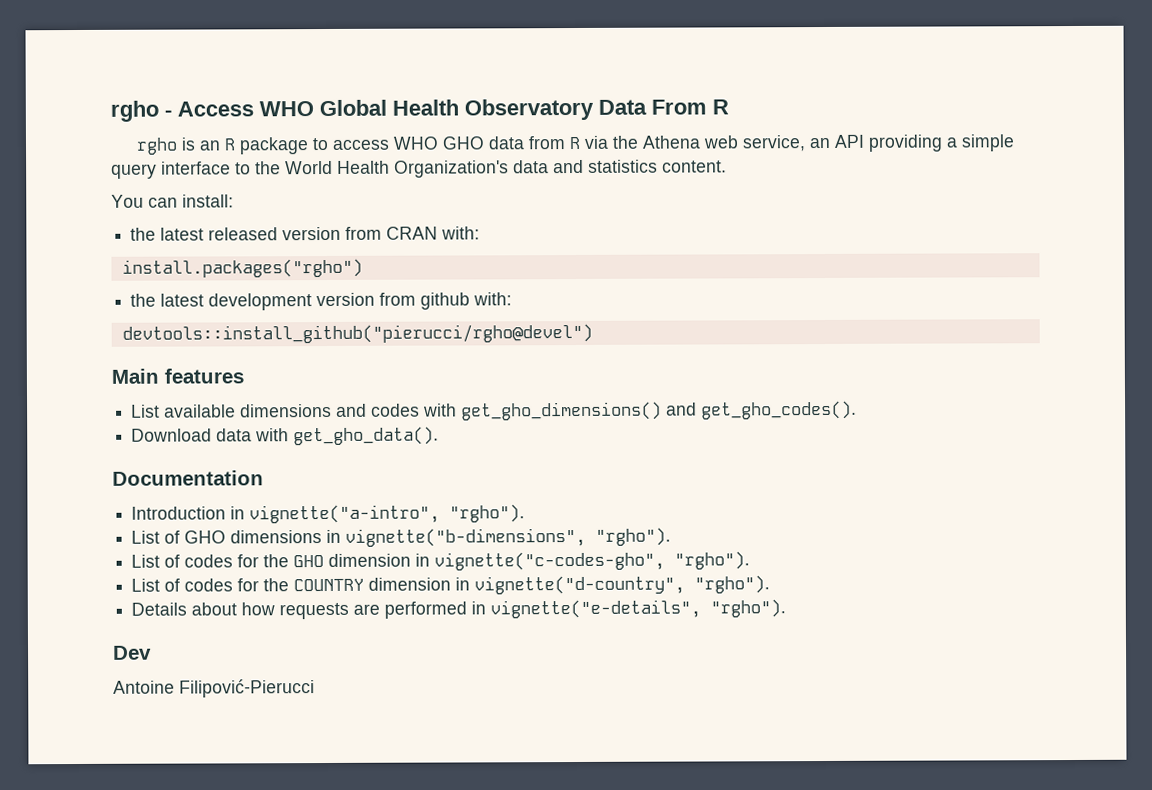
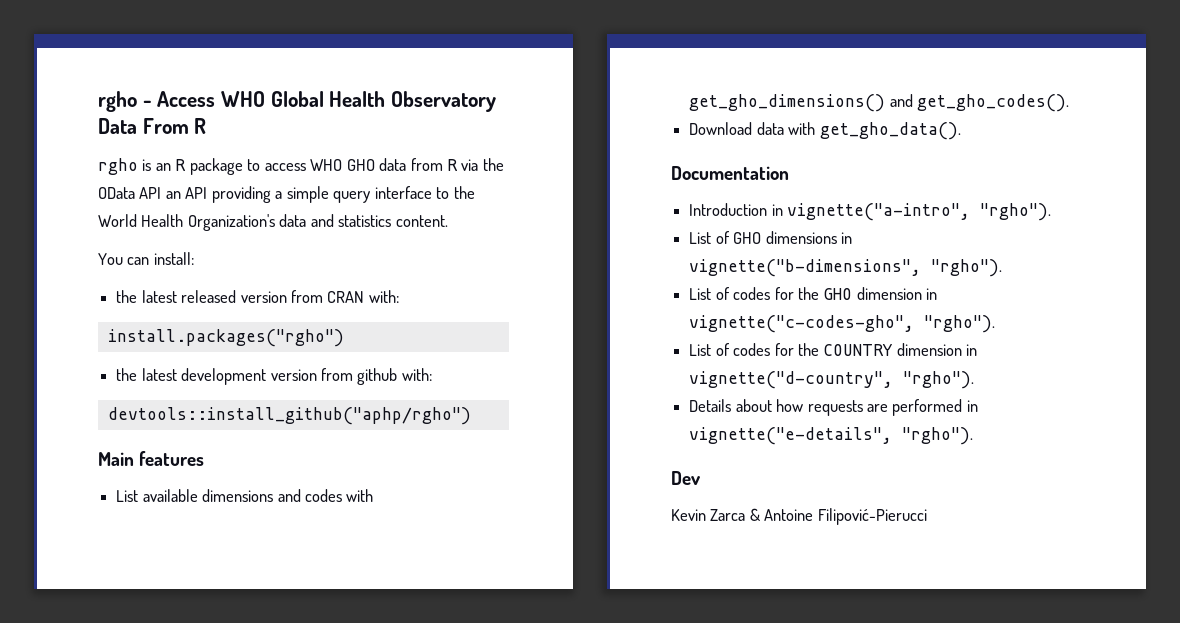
- rgho is an R package to access WHO GHO data from R via the Athena web service, an API providing a simple query interface to the World Health Organization's data and statistics content.
+ rgho is an R package to access WHO GHO data from R via the OData API an API providing a simple query interface to the World Health Organization's data and statistics content.
- devtools::install_github("pierucci/rgho@devel")
+ devtools::install_github("aphp/rgho")
- Antoine Filipović-Pierucci
+ Kevin Zarca & Antoine Filipović-Pierucci

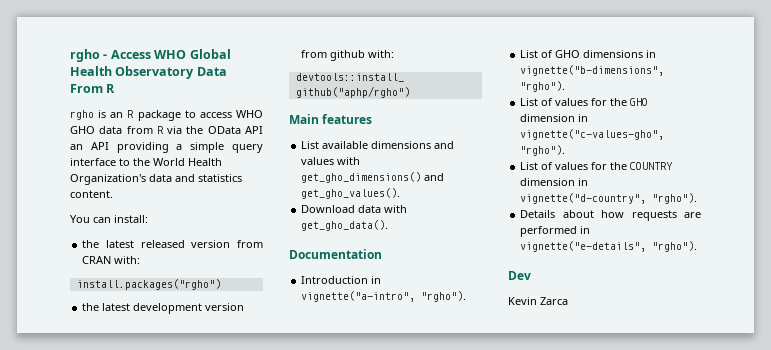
- List available dimensions and codes with get_gho_dimensions() and get_gho_codes().
+ List available dimensions and values with get_gho_dimensions() and get_gho_values().
- List of codes for the GHO dimension in vignette("c-codes-gho", "rgho").
- List of codes for the COUNTRY dimension in vignette("d-country", "rgho").
+ List of values for the GHO dimension in vignette("c-values-gho", "rgho").
+ List of values for the COUNTRY dimension in vignette("d-country", "rgho").
- Kevin Zarca & Antoine Filipović-Pierucci
+ Kevin Zarca

